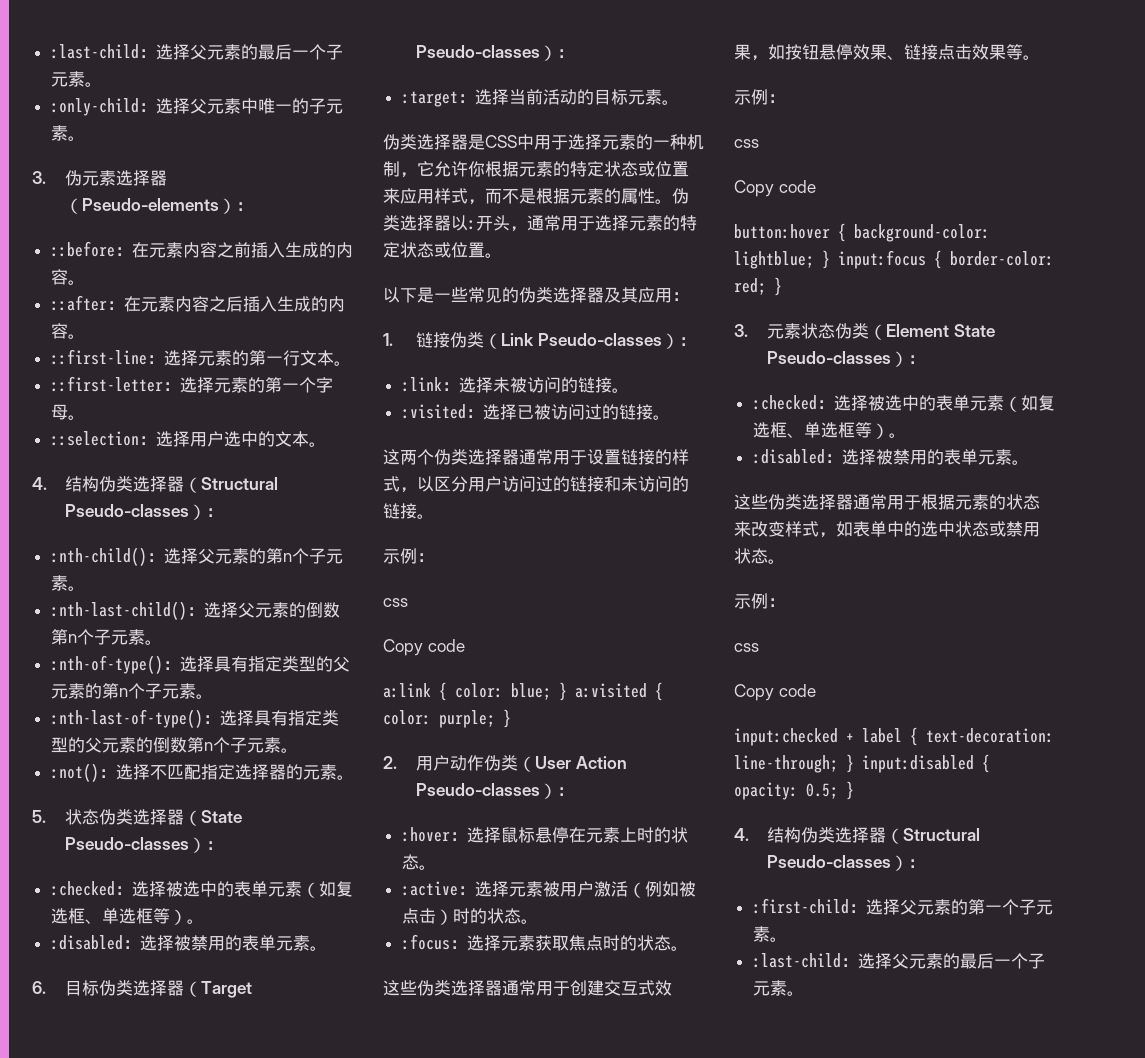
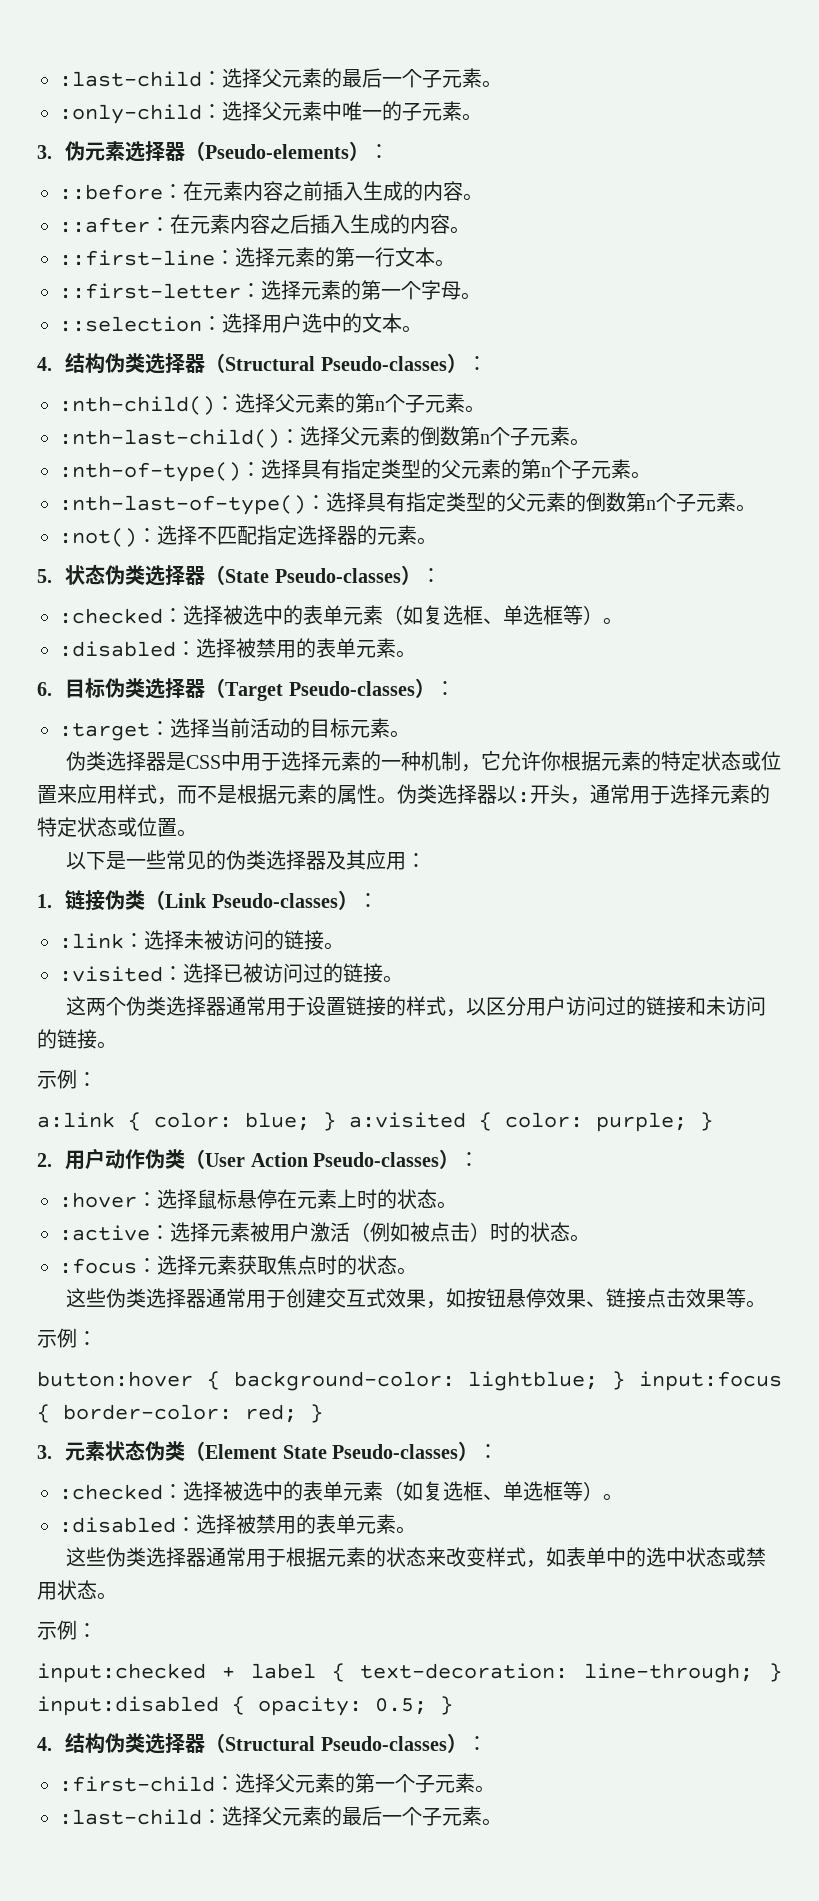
  这两个伪类选择器通常用于设置链接的样式，以区分用户访问过的链接和未访问的链接。
  示例：
- css
- Copy code
  这些伪类选择器通常用于创建交互式效果，如按钮悬停效果、链接点击效果等。
  示例：
- css
- Copy code
  这些伪类选择器通常用于根据元素的状态来改变样式，如表单中的选中状态或禁用状态。
  示例：
- css
- Copy code

